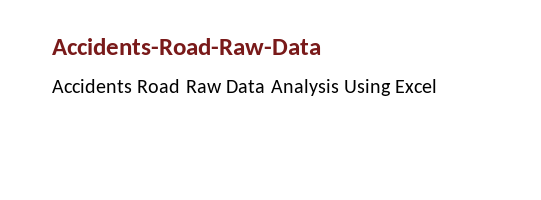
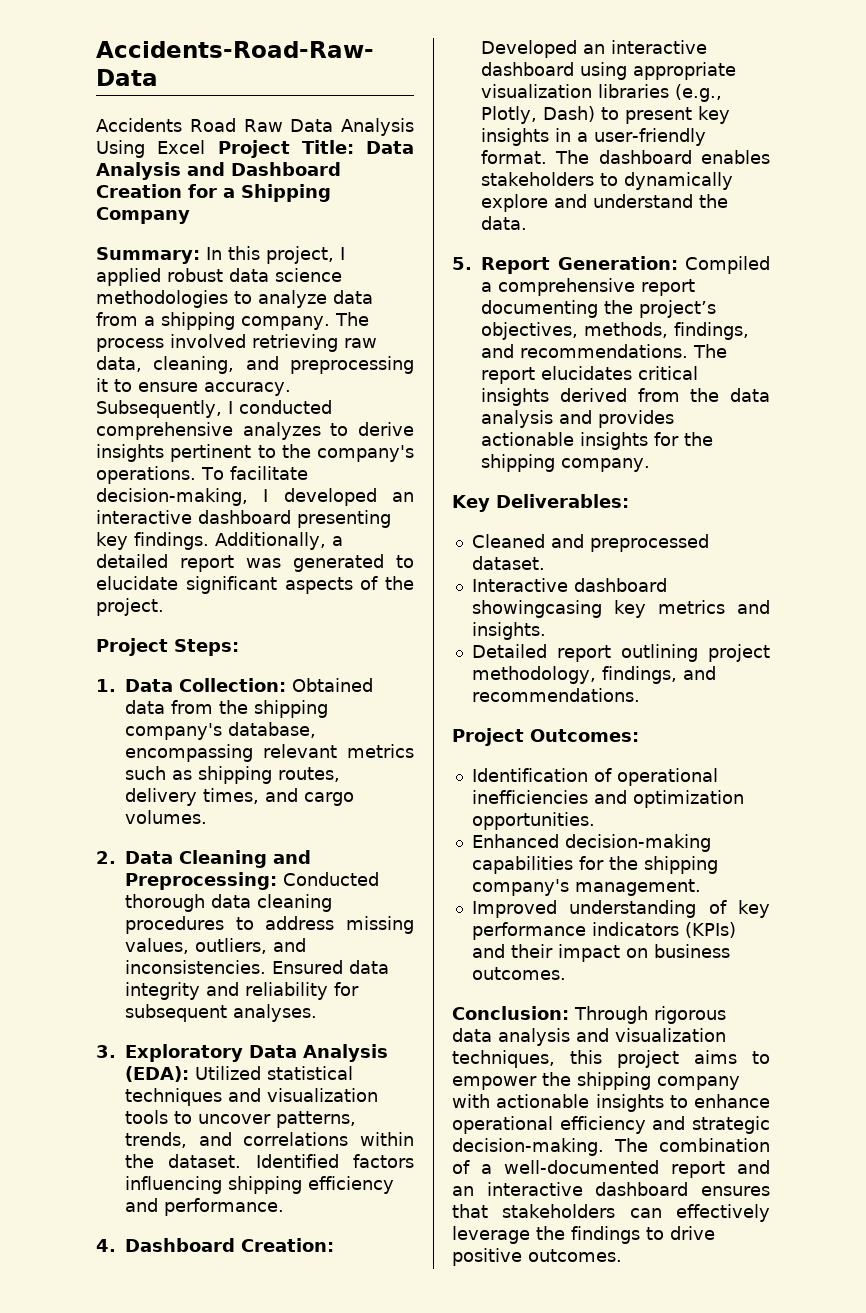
- Accidents Road Raw Data Analysis Using Excel
+ Accidents Road Raw Data Analysis Using Excel Project Title: Data Analysis and Dashboard Creation for a Shipping Company
+ Summary: In this project, I applied robust data science methodologies to analyze data from a shipping company. The process involved retrieving raw data, cleaning, and preprocessing it to ensure accuracy. Subsequently, I conducted comprehensive analyzes to derive insights pertinent to the company's operations. To facilitate decision-making, I developed an interactive dashboard presenting key findings. Additionally, a detailed report was generated to elucidate significant aspects of the project.
+ Project Steps:
+ 1. Data Collection: Obtained data from the shipping company's database, encompassing relevant metrics such as shipping routes, delivery times, and cargo volumes.
+ 2. Data Cleaning and Preprocessing: Conducted thorough data cleaning procedures to address missing values, outliers, and inconsistencies. Ensured data integrity and reliability for subsequent analyses.
+ 3. Exploratory Data Analysis (EDA): Utilized statistical techniques and visualization tools to uncover patterns, trends, and correlations within the dataset. Identified factors influencing shipping efficiency and performance.
+ 4. Dashboard Creation: Developed an interactive dashboard using appropriate visualization libraries (e.g., Plotly, Dash) to present key insights in a user-friendly format. The dashboard enables stakeholders to dynamically explore and understand the data.
+ 5. Report Generation: Compiled a comprehensive report documenting the project’s objectives, methods, findings, and recommendations. The report elucidates critical insights derived from the data analysis and provides actionable insights for the shipping company.
+ Key Deliverables:
+ Cleaned and preprocessed dataset.
+ Interactive dashboard showingcasing key metrics and insights.
+ Detailed report outlining project methodology, findings, and recommendations.
+ Project Outcomes:
+ Identification of operational inefficiencies and optimization opportunities.
+ Enhanced decision-making capabilities for the shipping company's management.
+ Improved understanding of key performance indicators (KPIs) and their impact on business outcomes.
+ Conclusion: Through rigorous data analysis and visualization techniques, this project aims to empower the shipping company with actionable insights to enhance operational efficiency and strategic decision-making. The combination of a well-documented report and an interactive dashboard ensures that stakeholders can effectively leverage the findings to drive positive outcomes.

